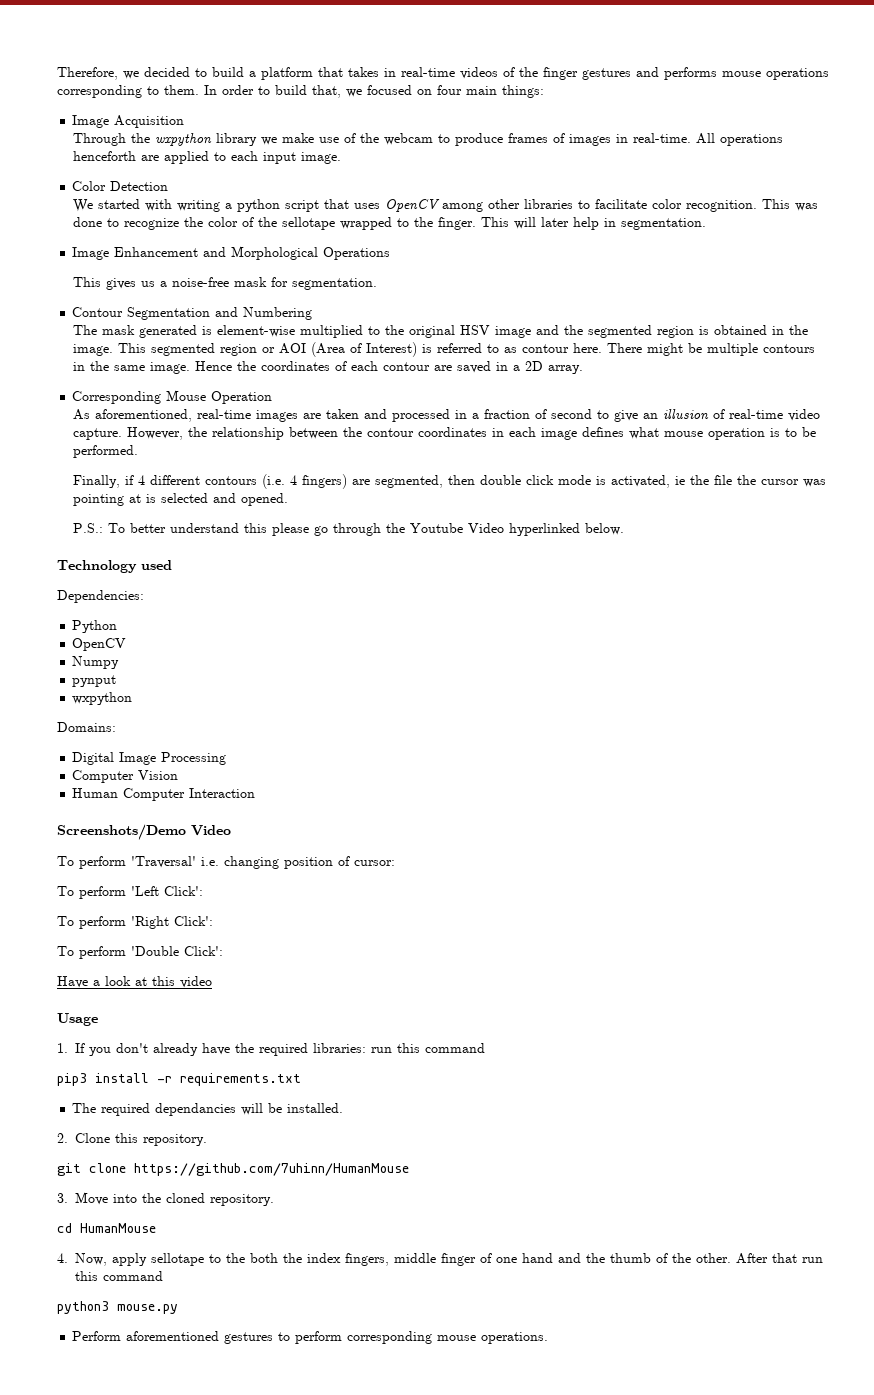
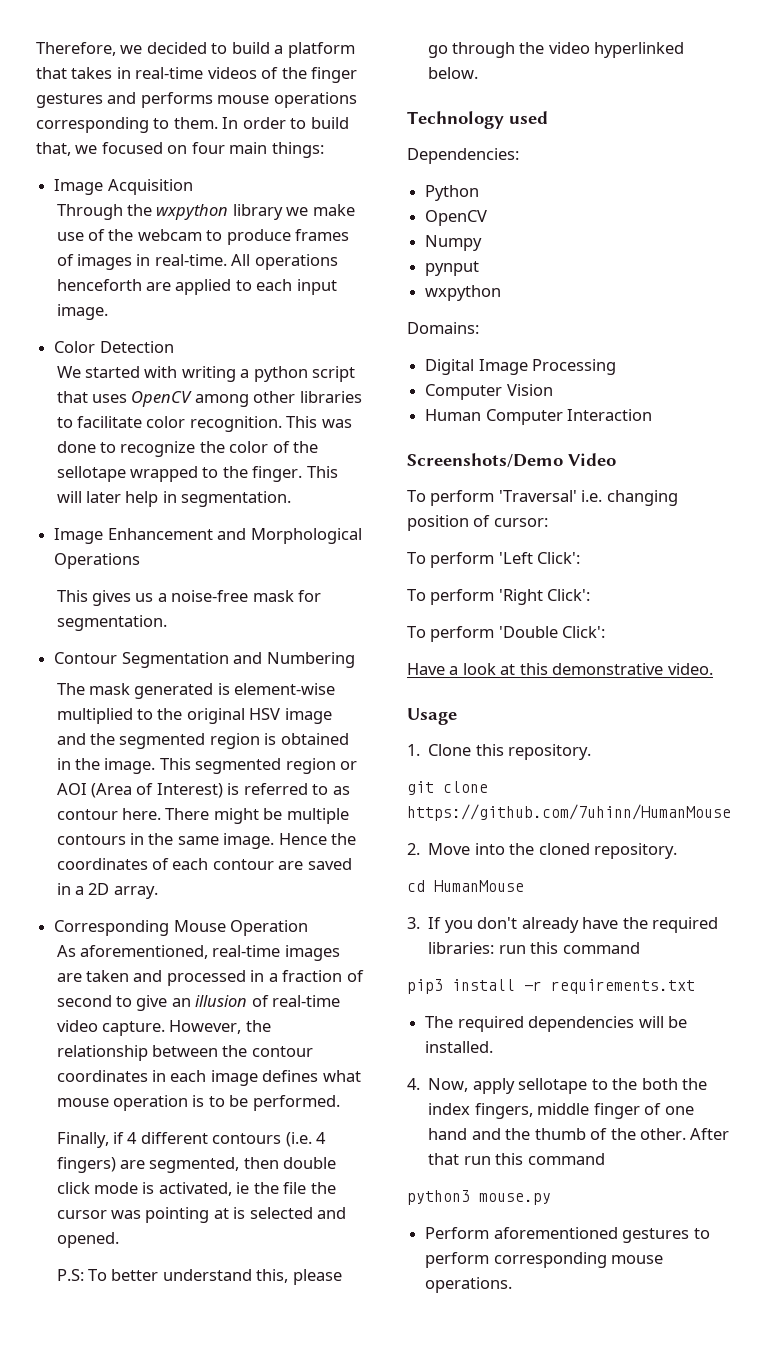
- P.S.: To better understand this please go through the Youtube Video hyperlinked below.
+ P.S: To better understand this, please go through the video hyperlinked below.
- Have a look at this video
+ Have a look at this demonstrative video.
- 1. If you don't already have the required libraries: run this command
+ 1. Clone this repository.
+ git clone https://github.com/7uhinn/HumanMouse
+ 2. Move into the cloned repository.
+ cd HumanMouse
+ 3. If you don't already have the required libraries: run this command
- The required dependancies will be installed.
+ The required dependencies will be installed.
- 2. Clone this repository.
- git clone https://github.com/7uhinn/HumanMouse
- 3. Move into the cloned repository.
- cd HumanMouse

